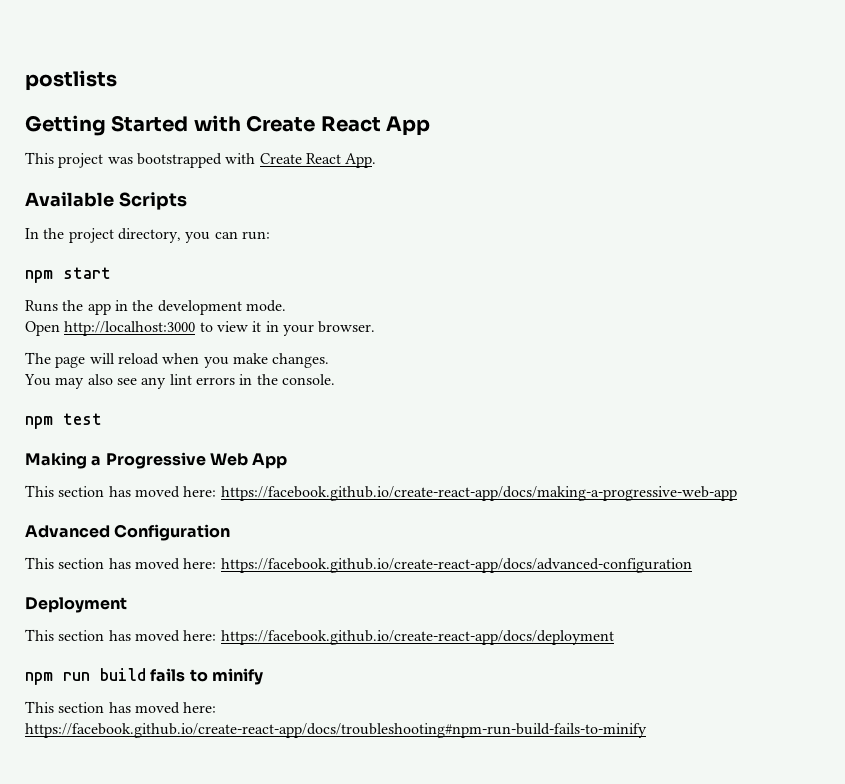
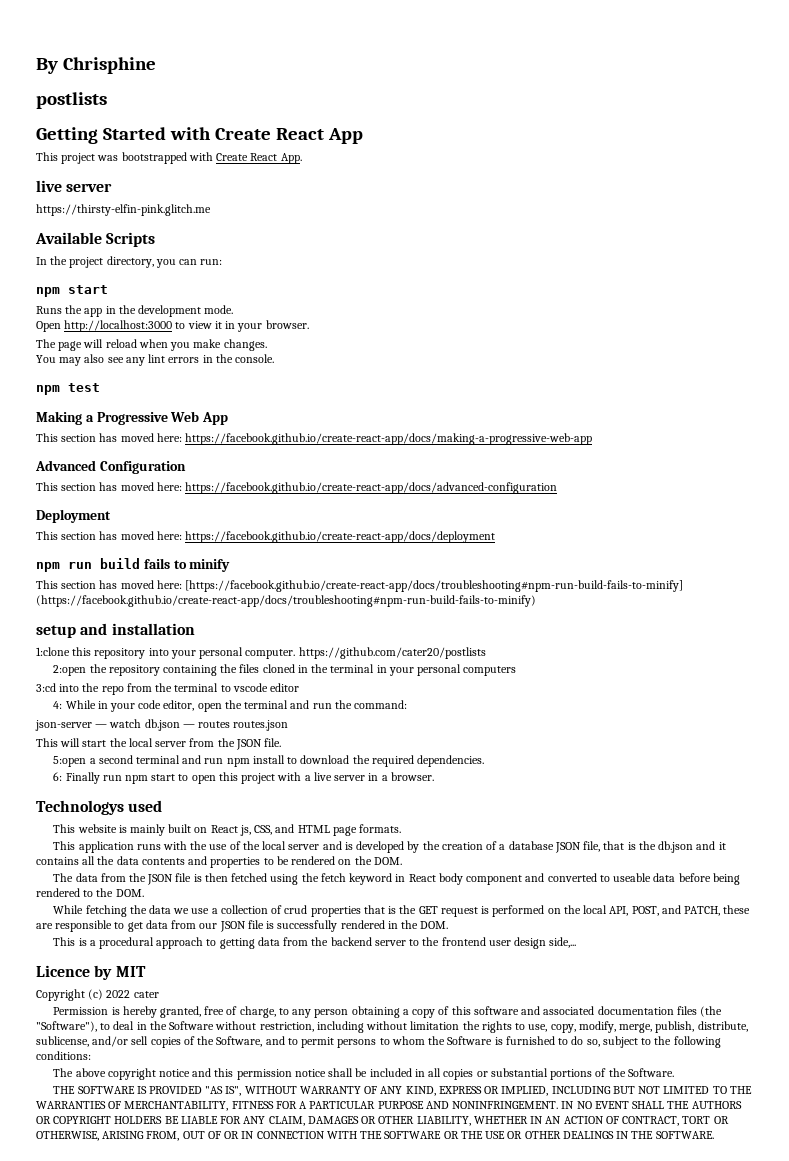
+ By Chrisphine
  This project was bootstrapped with Create React App.
+ live server
+ https://thirsty-elfin-pink.glitch.me
- This section has moved here: https://facebook.github.io/create-react-app/docs/troubleshooting#npm-run-build-fails-to-minify
+ This section has moved here: [https://facebook.github.io/create-react-app/docs/troubleshooting#npm-run-build-fails-to-minify] (https://facebook.github.io/create-react-app/docs/troubleshooting#npm-run-build-fails-to-minify)
+ setup and installation
+ 1:clone this repository into your personal computer. https://github.com/cater20/postlists
+ 2:open the repository containing the files cloned in the terminal in your personal computers
+ 3:cd into the repo from the terminal to vscode editor
+ 4: While in your code editor, open the terminal and run the command:
+ json-server — watch db.json — routes routes.json
+ This will start the local server from the JSON file.
+ 5:open a second terminal and run npm install to download the required dependencies.
+ 6: Finally run npm start to open this project with a live server in a browser.
+ Technologys used
+ This website is mainly built on React js, CSS, and HTML page formats.
+ This application runs with the use of the local server and is developed by the creation of a database JSON file, that is the db.json and it contains all the data contents and properties to be rendered on the DOM.
+ The data from the JSON file is then fetched using the fetch keyword in React body component and converted to useable data before being rendered to the DOM.
+ While fetching the data we use a collection of crud properties that is the GET request is performed on the local API, POST, and PATCH, these are responsible to get data from our JSON file is successfully rendered in the DOM.
+ This is a procedural approach to getting data from the backend server to the frontend user design side,...
+ Licence by MIT
+ Copyright (c) 2022 cater
+ Permission is hereby granted, free of charge, to any person obtaining a copy of this software and associated documentation files (the "Software"), to deal in the Software without restriction, including without limitation the rights to use, copy, modify, merge, publish, distribute, sublicense, and/or sell copies of the Software, and to permit persons to whom the Software is furnished to do so, subject to the following conditions:
+ The above copyright notice and this permission notice shall be included in all copies or substantial portions of the Software.
+ THE SOFTWARE IS PROVIDED "AS IS", WITHOUT WARRANTY OF ANY KIND, EXPRESS OR IMPLIED, INCLUDING BUT NOT LIMITED TO THE WARRANTIES OF MERCHANTABILITY, FITNESS FOR A PARTICULAR PURPOSE AND NONINFRINGEMENT. IN NO EVENT SHALL THE AUTHORS OR COPYRIGHT HOLDERS BE LIABLE FOR ANY CLAIM, DAMAGES OR OTHER LIABILITY, WHETHER IN AN ACTION OF CONTRACT, TORT OR OTHERWISE, ARISING FROM, OUT OF OR IN CONNECTION WITH THE SOFTWARE OR THE USE OR OTHER DEALINGS IN THE SOFTWARE.

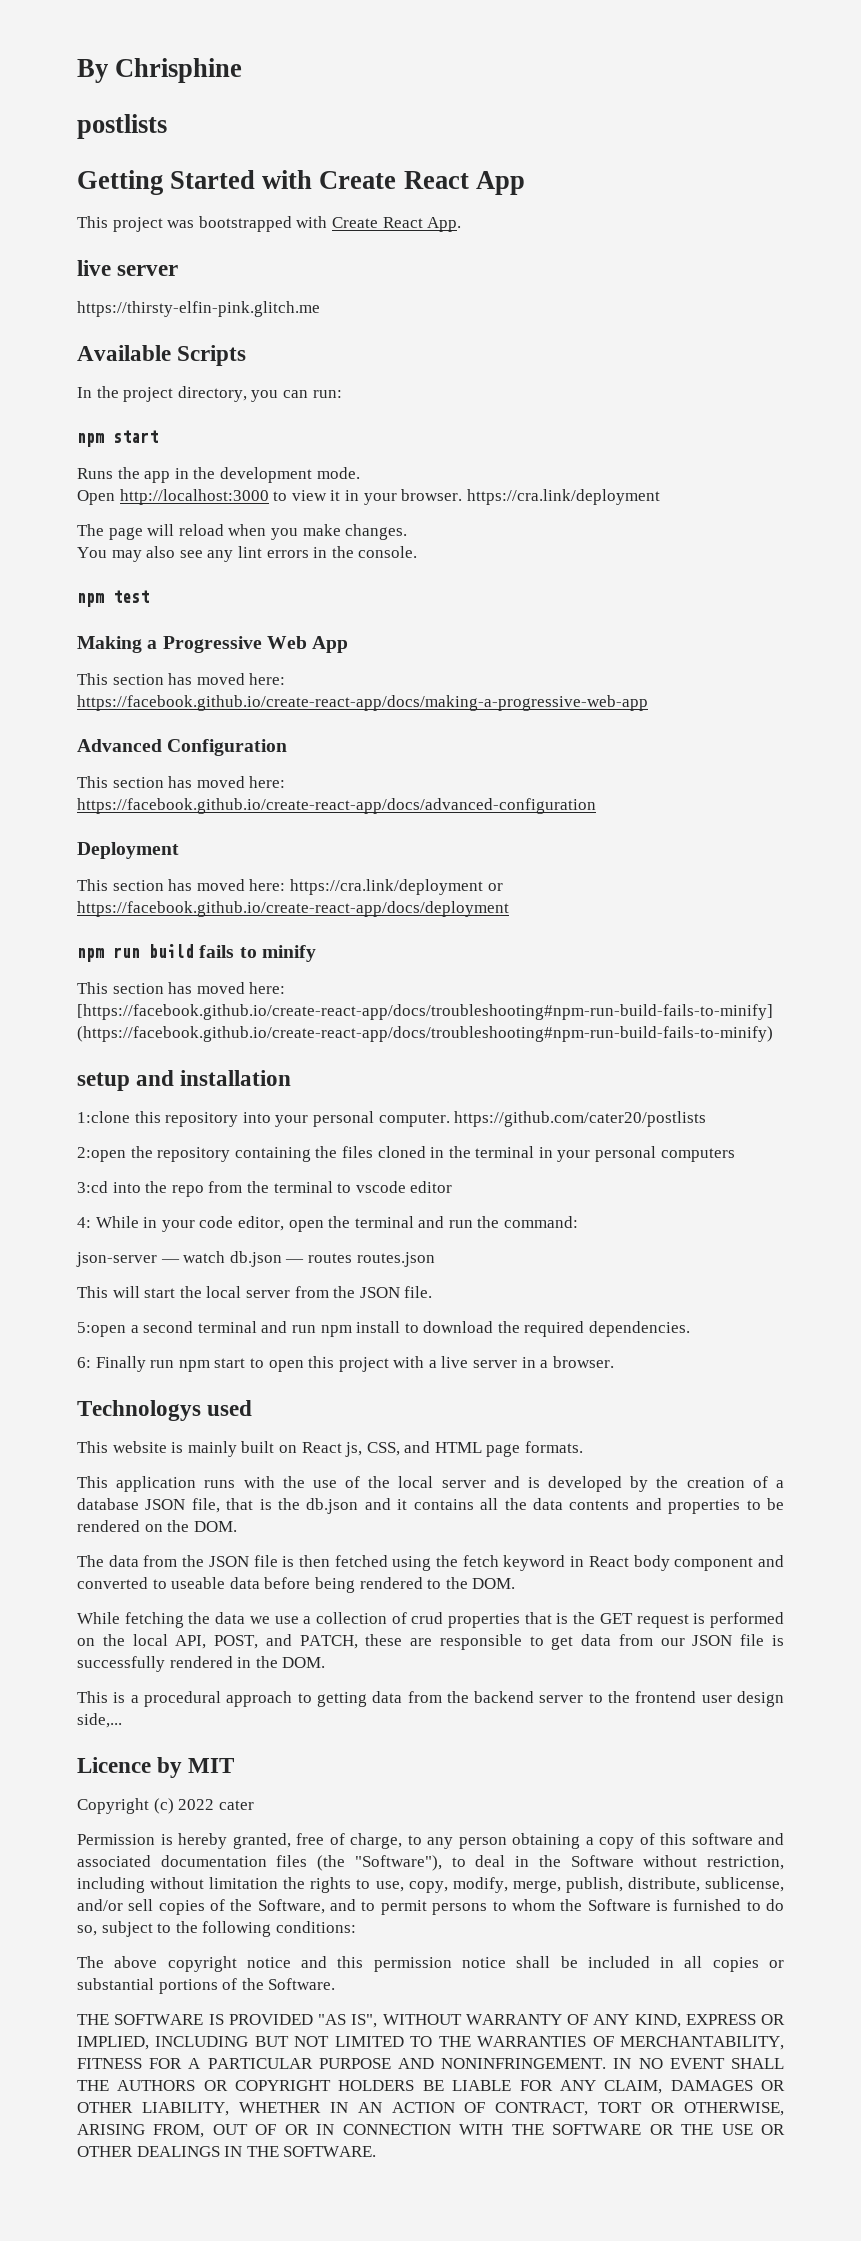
- Open http://localhost:3000 to view it in your browser.
+ Open http://localhost:3000 to view it in your browser. https://cra.link/deployment
- This section has moved here: https://facebook.github.io/create-react-app/docs/deployment
+ This section has moved here: https://cra.link/deployment or https://facebook.github.io/create-react-app/docs/deployment

